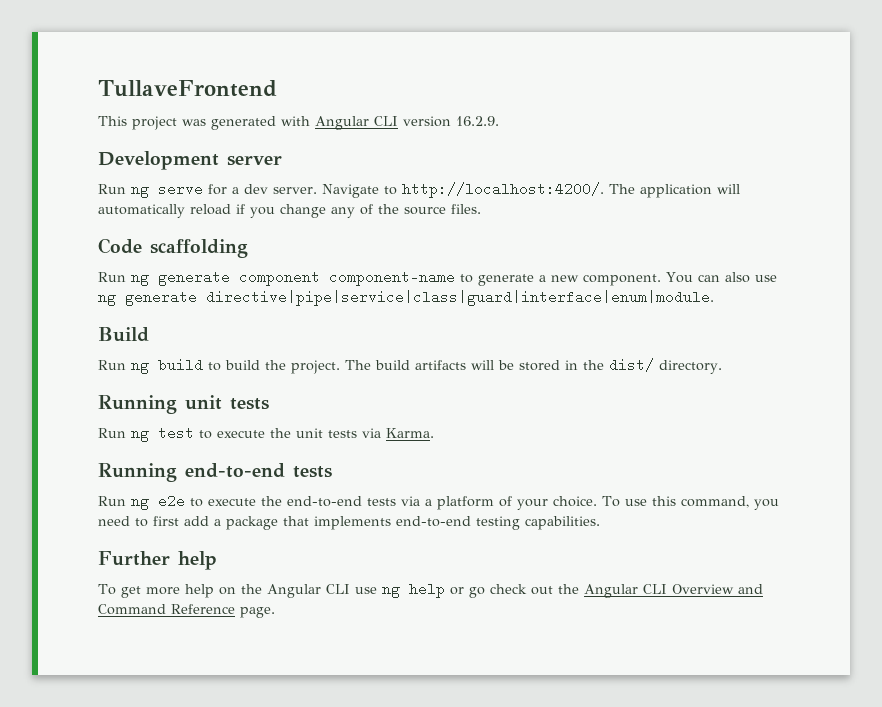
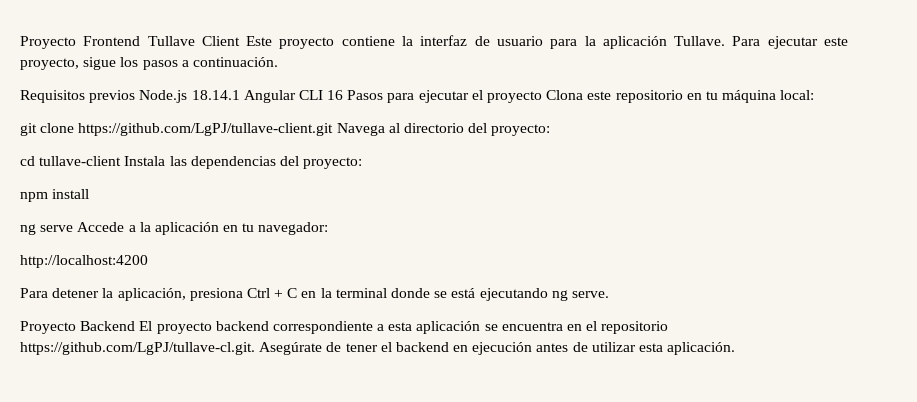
- TullaveFrontend
- This project was generated with Angular CLI version 16.2.9.
- Development server
- Run ng serve for a dev server. Navigate to http://localhost:4200/. The application will automatically reload if you change any of the source files.
- Code scaffolding
- Run ng generate component component-name to generate a new component. You can also use ng generate directive|pipe|service|class|guard|interface|enum|module.
- Build
- Run ng build to build the project. The build artifacts will be stored in the dist/ directory.
- Running unit tests
- Run ng test to execute the unit tests via Karma.
- Running end-to-end tests
- Run ng e2e to execute the end-to-end tests via a platform of your choice. To use this command, you need to first add a package that implements end-to-end testing capabilities.
- Further help
- To get more help on the Angular CLI use ng help or go check out the Angular CLI Overview and Command Reference page.
+ Proyecto Frontend Tullave Client Este proyecto contiene la interfaz de usuario para la aplicación Tullave. Para ejecutar este proyecto, sigue los pasos a continuación.
+ Requisitos previos Node.js 18.14.1 Angular CLI 16 Pasos para ejecutar el proyecto Clona este repositorio en tu máquina local:
+ git clone https://github.com/LgPJ/tullave-client.git Navega al directorio del proyecto:
+ cd tullave-client Instala las dependencias del proyecto:
+ npm install
+ ng serve Accede a la aplicación en tu navegador:
+ http://localhost:4200
+ Para detener la aplicación, presiona Ctrl + C en la terminal donde se está ejecutando ng serve.
+ Proyecto Backend El proyecto backend correspondiente a esta aplicación se encuentra en el repositorio https://github.com/LgPJ/tullave-cl.git. Asegúrate de tener el backend en ejecución antes de utilizar esta aplicación.

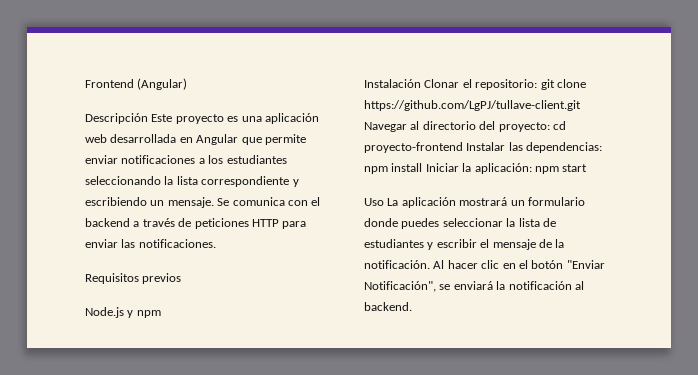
- Proyecto Frontend Tullave Client Este proyecto contiene la interfaz de usuario para la aplicación Tullave. Para ejecutar este proyecto, sigue los pasos a continuación.
- Requisitos previos Node.js 18.14.1 Angular CLI 16 Pasos para ejecutar el proyecto Clona este repositorio en tu máquina local:
- git clone https://github.com/LgPJ/tullave-client.git Navega al directorio del proyecto:
- cd tullave-client Instala las dependencias del proyecto:
- npm install
- ng serve Accede a la aplicación en tu navegador:
- http://localhost:4200
- Para detener la aplicación, presiona Ctrl + C en la terminal donde se está ejecutando ng serve.
- Proyecto Backend El proyecto backend correspondiente a esta aplicación se encuentra en el repositorio https://github.com/LgPJ/tullave-cl.git. Asegúrate de tener el backend en ejecución antes de utilizar esta aplicación.
+ Frontend (Angular)
+ Descripción Este proyecto es una aplicación web desarrollada en Angular que permite enviar notificaciones a los estudiantes seleccionando la lista correspondiente y escribiendo un mensaje. Se comunica con el backend a través de peticiones HTTP para enviar las notificaciones.
+ Requisitos previos
+ Node.js y npm
+ Instalación Clonar el repositorio: git clone https://github.com/LgPJ/tullave-client.git Navegar al directorio del proyecto: cd proyecto-frontend Instalar las dependencias: npm install Iniciar la aplicación: npm start
+ Uso La aplicación mostrará un formulario donde puedes seleccionar la lista de estudiantes y escribir el mensaje de la notificación. Al hacer clic en el botón "Enviar Notificación", se enviará la notificación al backend.

